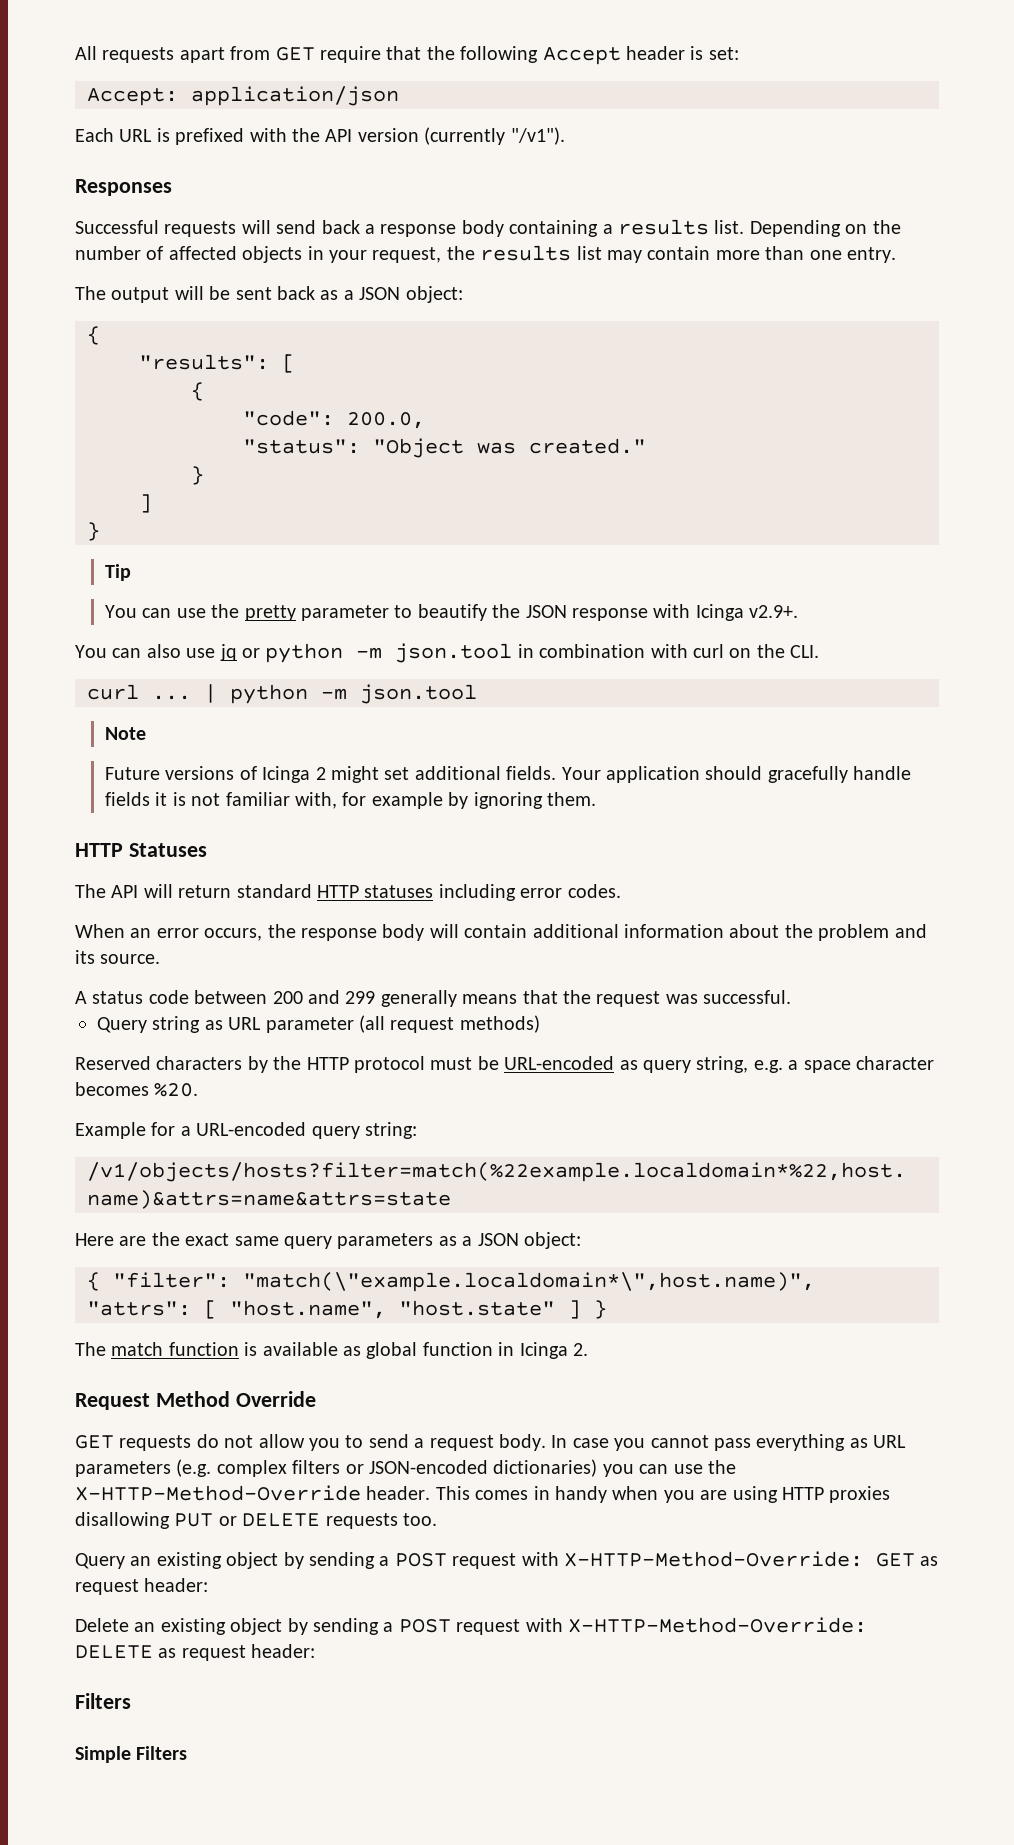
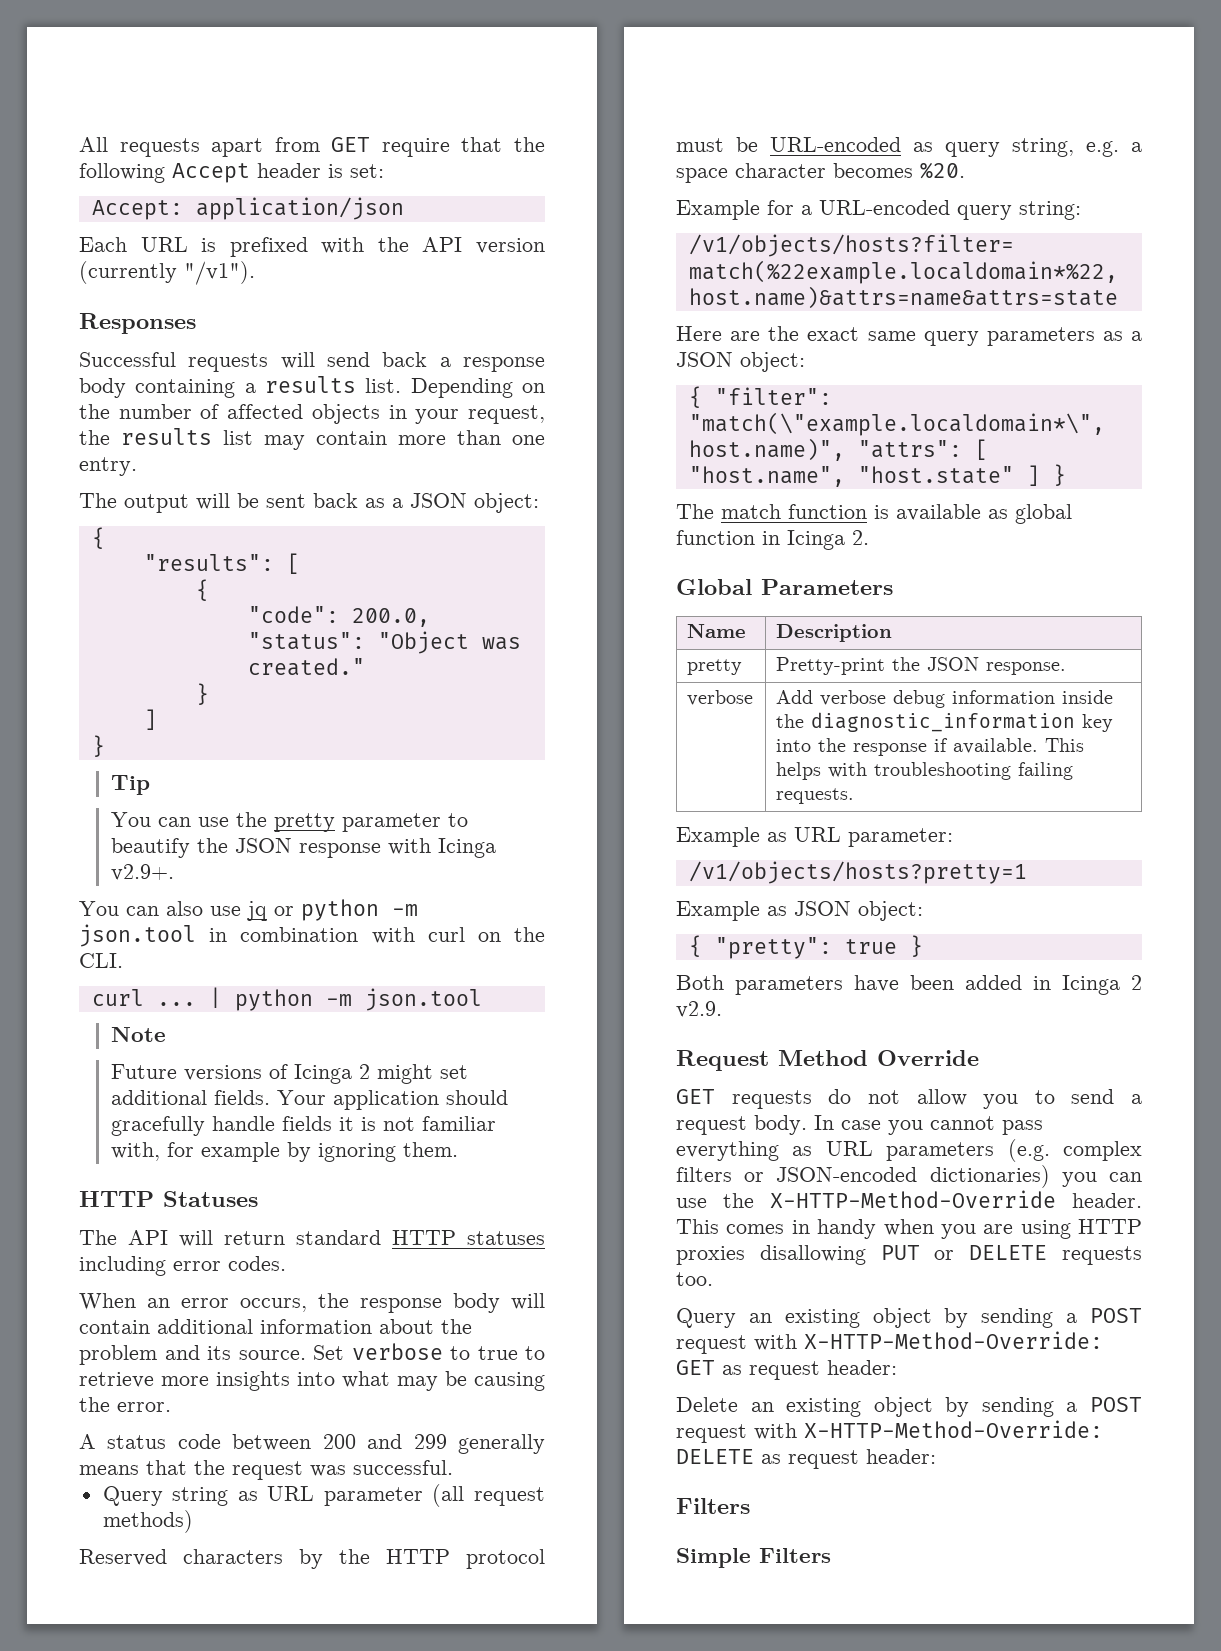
+ Set verbose to true to retrieve more insights into what may be causing the error.
+ Global Parameters
+ Name | Description
+ pretty | Pretty-print the JSON response.
+ verbose | Add verbose debug information inside the diagnostic_information key into the response if available. This helps with troubleshooting failing requests.
+ Example as URL parameter:
+ /v1/objects/hosts?pretty=1
+ Example as JSON object:
+ { "pretty": true }
+ Both parameters have been added in Icinga 2 v2.9.

